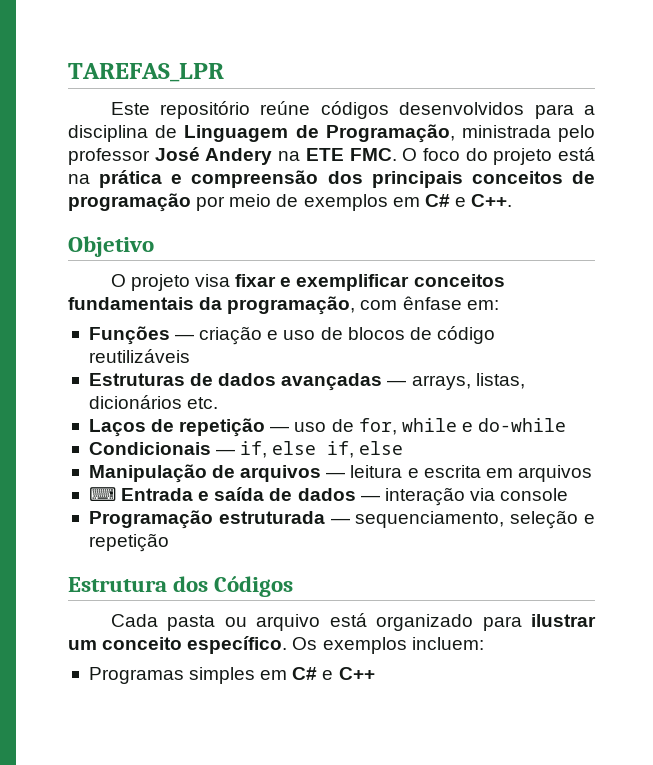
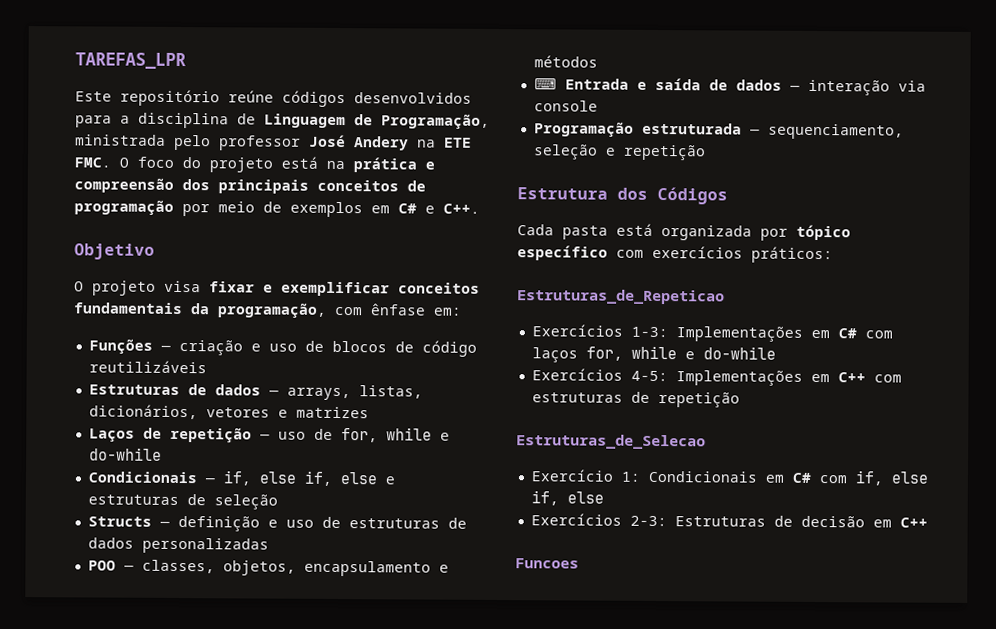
- Estruturas de dados avançadas — arrays, listas, dicionários etc.
+ Estruturas de dados — arrays, listas, dicionários, vetores e matrizes
- Condicionais — if, else if, else
- Manipulação de arquivos — leitura e escrita em arquivos
+ Condicionais — if, else if, else e estruturas de seleção
+ Structs — definição e uso de estruturas de dados personalizadas
+ POO — classes, objetos, encapsulamento e métodos
- Cada pasta ou arquivo está organizado para ilustrar um conceito específico. Os exemplos incluem:
- Programas simples em C# e C++
+ Cada pasta está organizada por tópico específico com exercícios práticos:
+ Estruturas_de_Repeticao
+ Exercícios 1-3: Implementações em C# com laços for, while e do-while
+ Exercícios 4-5: Implementações em C++ com estruturas de repetição
+ Estruturas_de_Selecao
+ Exercício 1: Condicionais em C# com if, else if, else
+ Exercícios 2-3: Estruturas de decisão em C++
+ Funcoes

